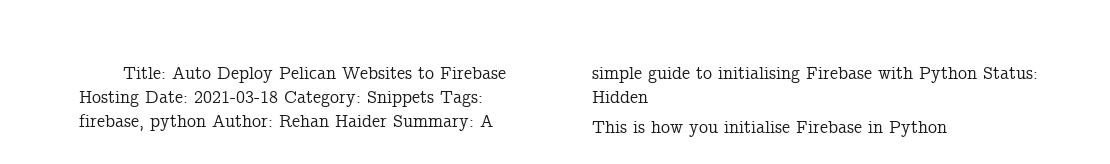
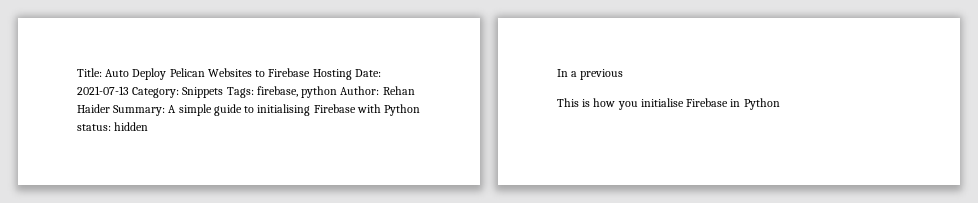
- Title: Auto Deploy Pelican Websites to Firebase Hosting Date: 2021-03-18 Category: Snippets Tags: firebase, python Author: Rehan Haider Summary: A simple guide to initialising Firebase with Python Status: Hidden
+ Title: Auto Deploy Pelican Websites to Firebase Hosting Date: 2021-07-13 Category: Snippets Tags: firebase, python Author: Rehan Haider Summary: A simple guide to initialising Firebase with Python status: hidden
+ In a previous

